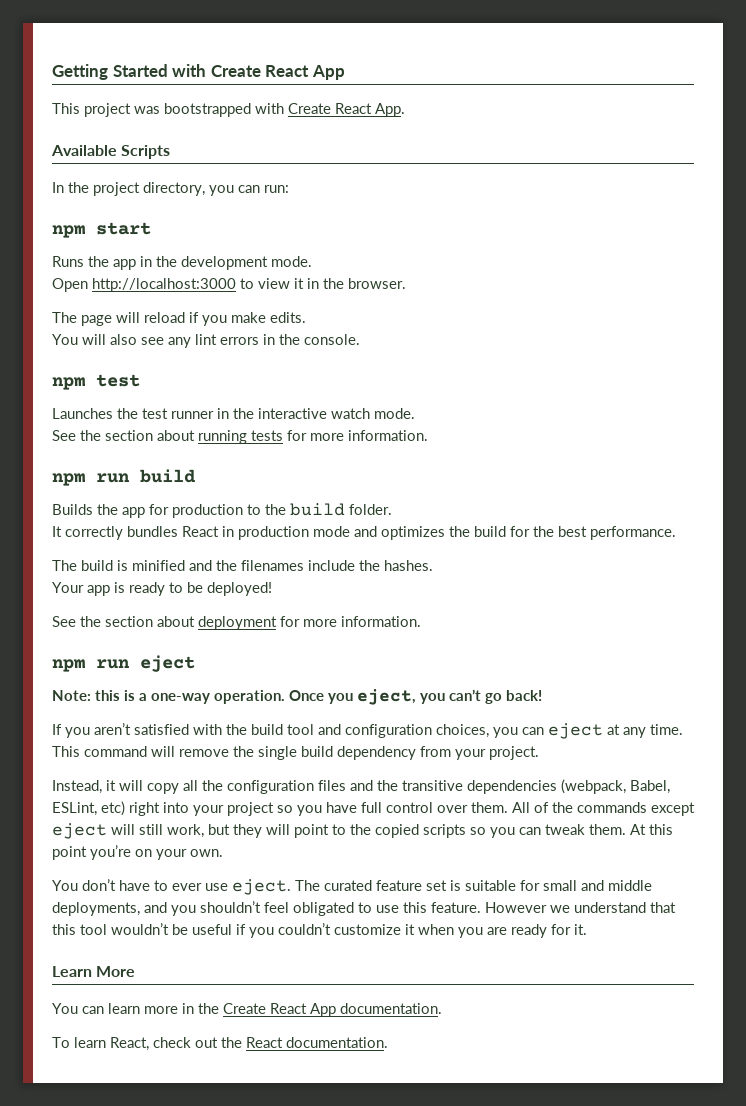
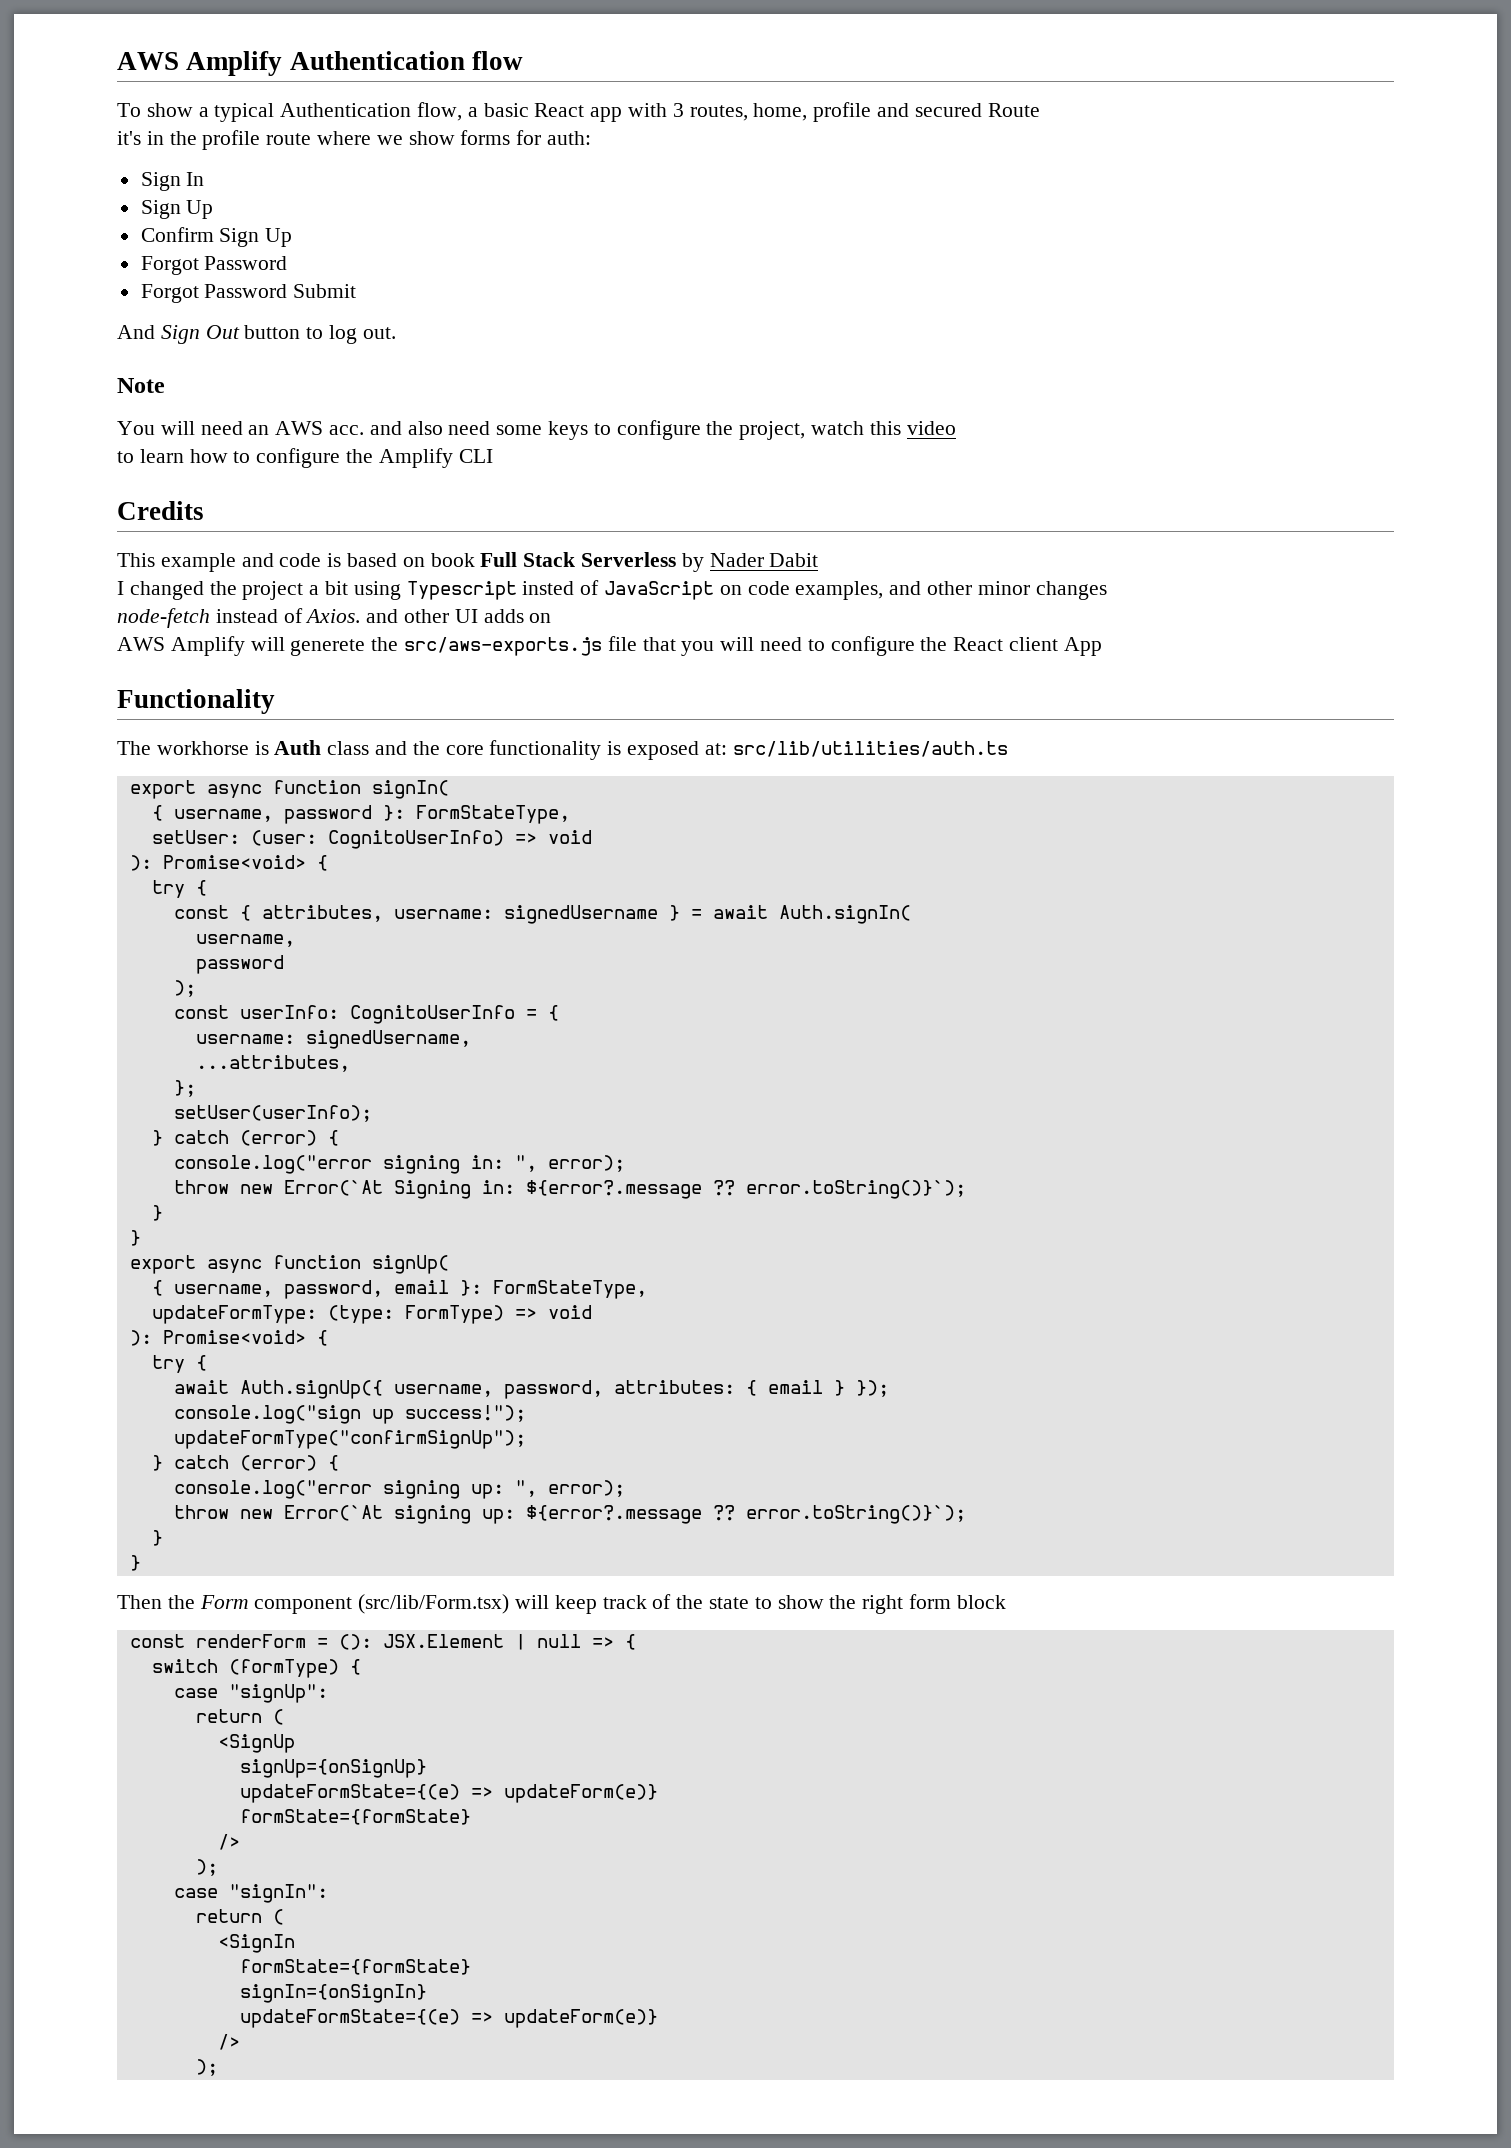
- Getting Started with Create React App
- This project was bootstrapped with Create React App.
- Available Scripts
- In the project directory, you can run:
- npm start
- Runs the app in the development mode.
- Open http://localhost:3000 to view it in the browser.
- The page will reload if you make edits.
- You will also see any lint errors in the console.
- npm test
- Launches the test runner in the interactive watch mode.
- See the section about running tests for more information.
- npm run build
- Builds the app for production to the build folder.
- It correctly bundles React in production mode and optimizes the build for the best performance.
- The build is minified and the filenames include the hashes.
- Your app is ready to be deployed!
- See the section about deployment for more information.
- npm run eject
- Note: this is a one-way operation. Once you eject, you can’t go back!
- If you aren’t satisfied with the build tool and configuration choices, you can eject at any time. This command will remove the single build dependency from your project.
- Instead, it will copy all the configuration files and the transitive dependencies (webpack, Babel, ESLint, etc) right into your project so you have full control over them. All of the commands except eject will still work, but they will point to the copied scripts so you can tweak them. At this point you’re on your own.
- You don’t have to ever use eject. The curated feature set is suitable for small and middle deployments, and you shouldn’t feel obligated to use this feature. However we understand that this tool wouldn’t be useful if you couldn’t customize it when you are ready for it.
- Learn More
- You can learn more in the Create React App documentation.
- To learn React, check out the React documentation.
+ AWS Amplify Authentication flow
+ To show a typical Authentication flow, a basic React app with 3 routes, home, profile and secured Route
+ it's in the profile route where we show forms for auth:
+ Sign In
+ Sign Up
+ Confirm Sign Up
+ Forgot Password
+ Forgot Password Submit
+ And Sign Out button to log out.
+ Note
+ You will need an AWS acc. and also need some keys to configure the project, watch this video
+ to learn how to configure the Amplify CLI
+ Credits
+ This example and code is based on book Full Stack Serverless by Nader Dabit
+ I changed the project a bit using Typescript insted of JavaScript on code examples, and other minor changes
+ node-fetch instead of Axios. and other UI adds on
+ AWS Amplify will generete the src/aws-exports.js file that you will need to configure the React client App
+ Functionality
+ The workhorse is Auth class and the core functionality is exposed at: src/lib/utilities/auth.ts
+ export async function signIn(
+ { username, password }: FormStateType,
+ setUser: (user: CognitoUserInfo) => void
+ ): Promise<void> {
+ try {
+ const { attributes, username: signedUsername } = await Auth.signIn(
+ username,
+ password
+ );
+ const userInfo: CognitoUserInfo = {
+ username: signedUsername,
+ ...attributes,
+ };
+ setUser(userInfo);
+ } catch (error) {
+ console.log("error signing in: ", error);
+ throw new Error(`At Signing in: ${error?.message ?? error.toString()}`);
+ }
+ }
+ export async function signUp(
+ { username, password, email }: FormStateType,
+ updateFormType: (type: FormType) => void
+ ): Promise<void> {
+ try {
+ await Auth.signUp({ username, password, attributes: { email } });
+ console.log("sign up success!");
+ updateFormType("confirmSignUp");
+ } catch (error) {
+ console.log("error signing up: ", error);
+ throw new Error(`At signing up: ${error?.message ?? error.toString()}`);
+ }
+ }
+ Then the Form component (src/lib/Form.tsx) will keep track of the state to show the right form block
+ const renderForm = (): JSX.Element | null => {
+ switch (formType) {
+ case "signUp":
+ return (
+ <SignUp
+ signUp={onSignUp}
+ updateFormState={(e) => updateForm(e)}
+ formState={formState}
+ />
+ );
+ case "signIn":
+ return (
+ <SignIn
+ formState={formState}
+ signIn={onSignIn}
+ updateFormState={(e) => updateForm(e)}
+ />
+ );

